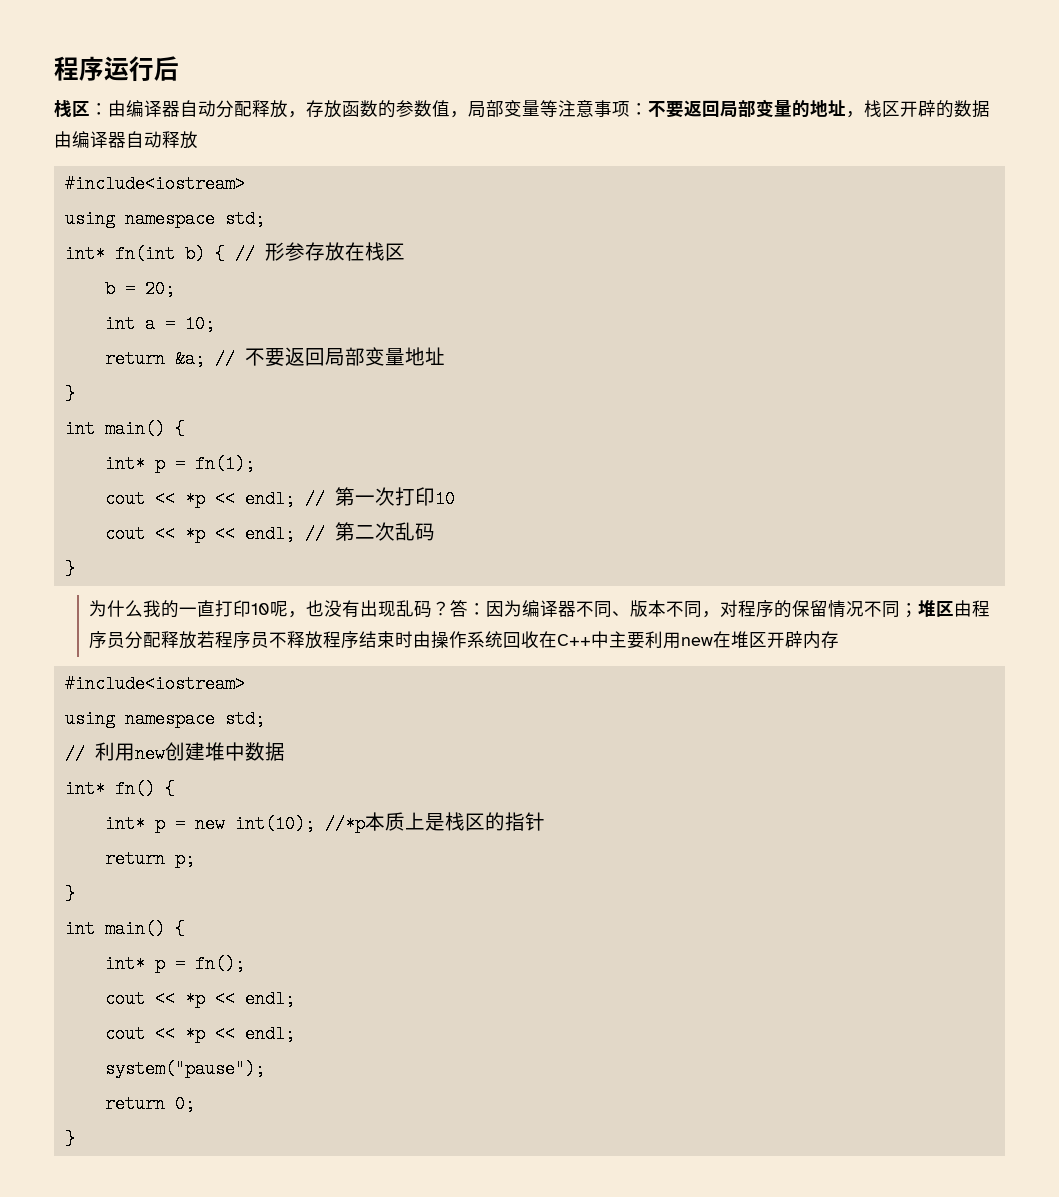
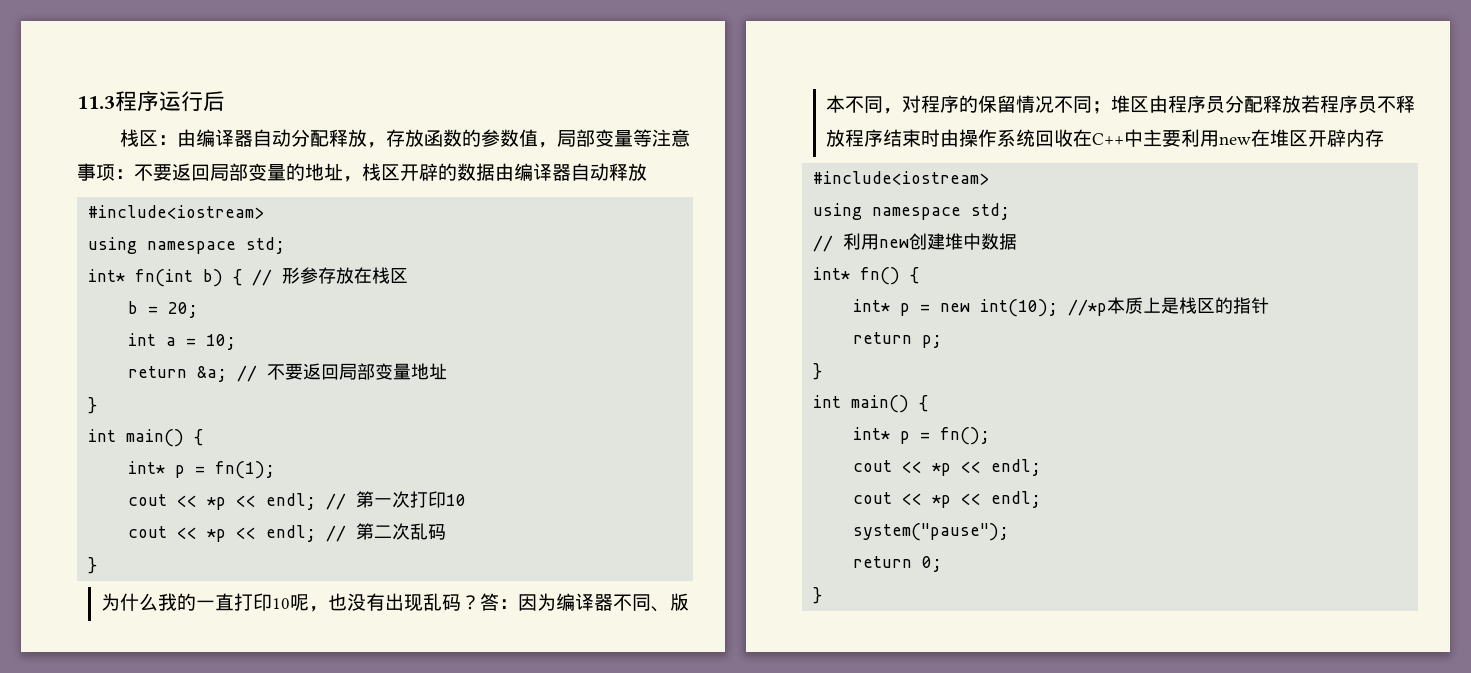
- 程序运行后
+ 11.3程序运行后

